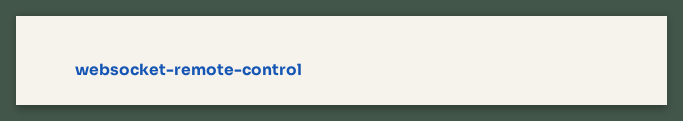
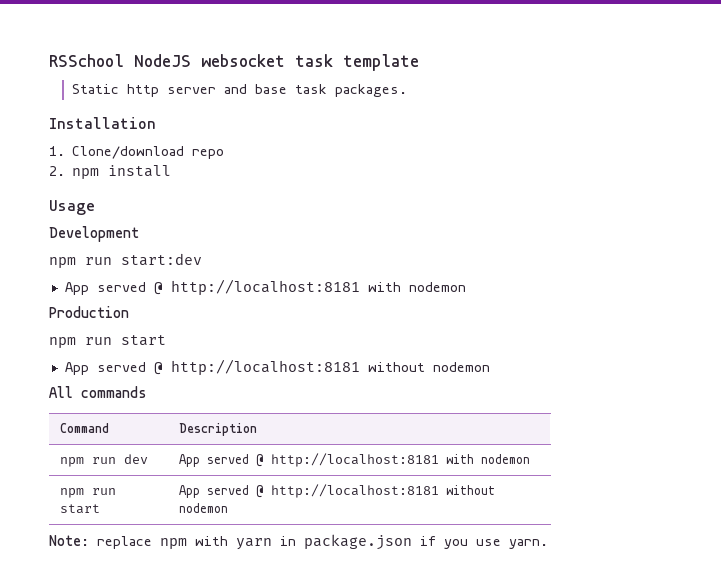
- websocket-remote-control
+ RSSchool NodeJS websocket task template
+ Static http server and base task packages.
+ Installation
+ 1. Clone/download repo
+ 2. npm install
+ Usage
+ Development
+ npm run start:dev
+ App served @ http://localhost:8181 with nodemon
+ Production
+ npm run start
+ App served @ http://localhost:8181 without nodemon
+ All commands
+ Command | Description
+ npm run dev | App served @ http://localhost:8181 with nodemon
+ npm run start | App served @ http://localhost:8181 without nodemon
+ Note: replace npm with yarn in package.json if you use yarn.

